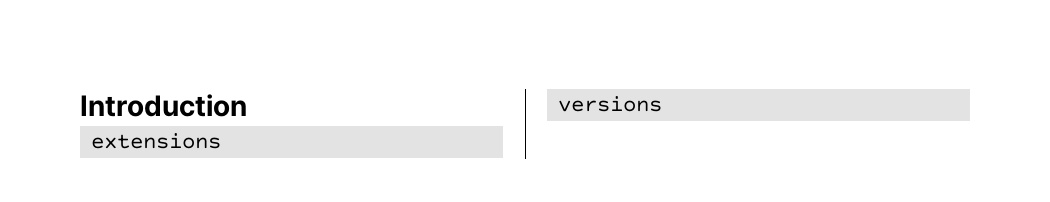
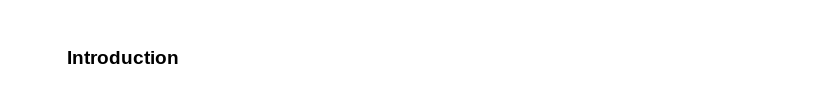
- extensions
- versions

